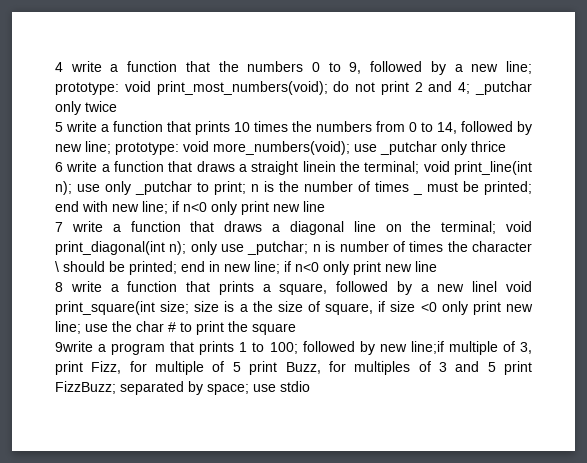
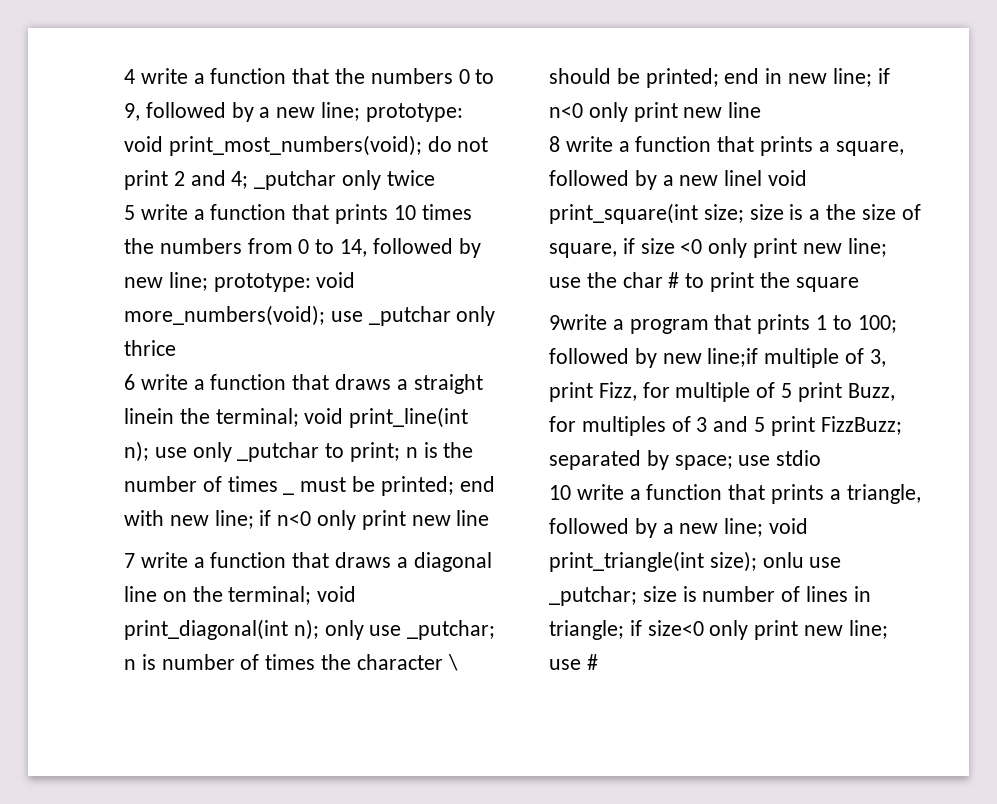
+ 10 write a function that prints a triangle, followed by a new line; void print_triangle(int size); onlu use _putchar; size is number of lines in triangle; if size<0 only print new line; use #

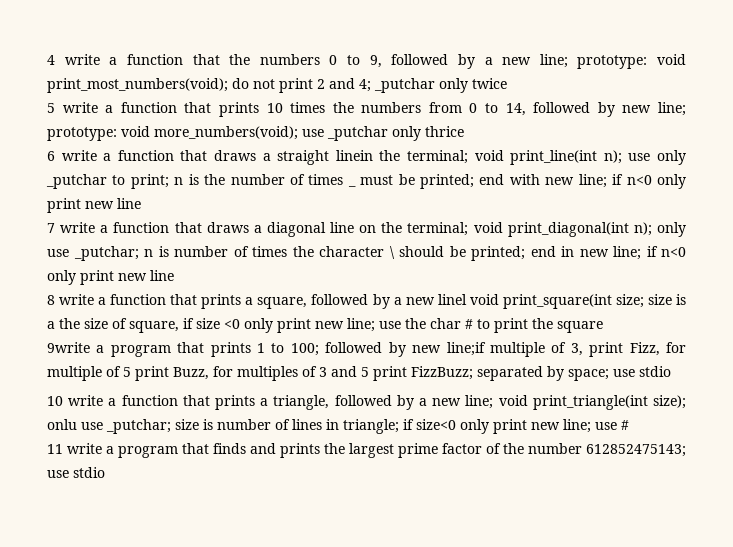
+ 11 write a program that finds and prints the largest prime factor of the number 612852475143; use stdio

